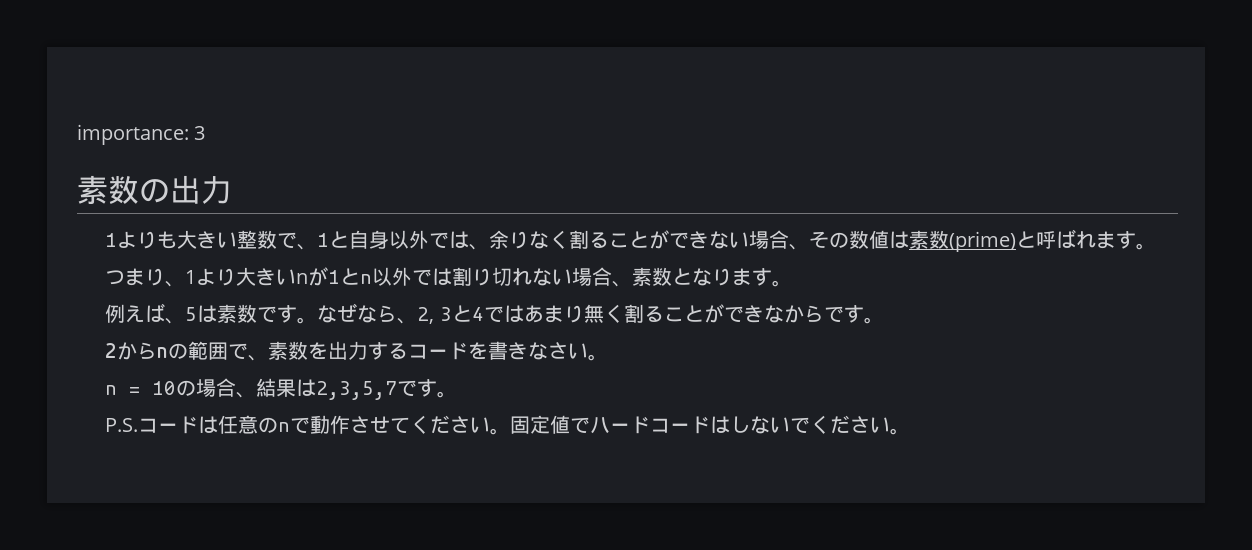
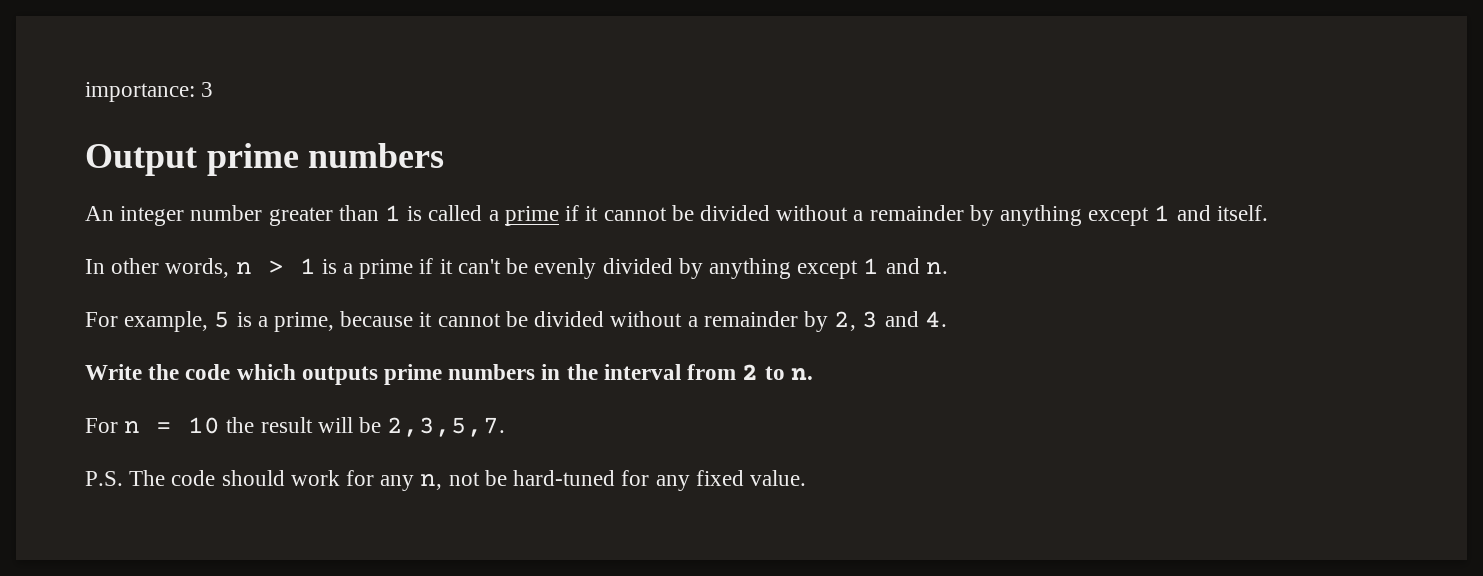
- 素数の出力
- 1よりも大きい整数で、1と自身以外では、余りなく割ることができない場合、その数値は素数(prime)と呼ばれます。
- つまり、1より大きいnが1とn以外では割り切れない場合、素数となります。
- 例えば、5は素数です。なぜなら、2, 3と4ではあまり無く割ることができなからです。
- 2からnの範囲で、素数を出力するコードを書きなさい。
- n = 10の場合、結果は2,3,5,7です。
- P.S.コードは任意のnで動作させてください。固定値でハードコードはしないでください。
+ Output prime numbers
+ An integer number greater than 1 is called a prime if it cannot be divided without a remainder by anything except 1 and itself.
+ In other words, n > 1 is a prime if it can't be evenly divided by anything except 1 and n.
+ For example, 5 is a prime, because it cannot be divided without a remainder by 2, 3 and 4.
+ Write the code which outputs prime numbers in the interval from 2 to n.
+ For n = 10 the result will be 2,3,5,7.
+ P.S. The code should work for any n, not be hard-tuned for any fixed value.

